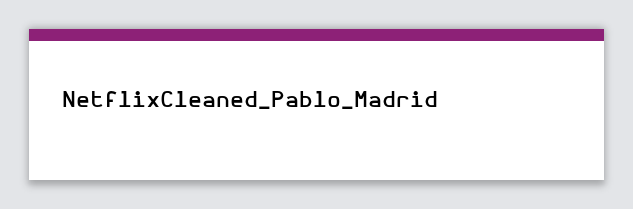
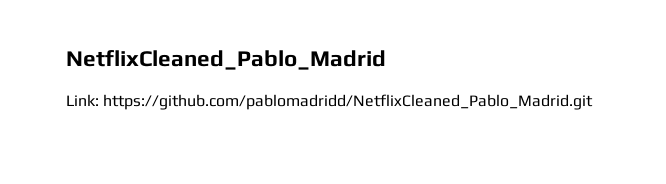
+ Link: https://github.com/pablomadridd/NetflixCleaned_Pablo_Madrid.git

